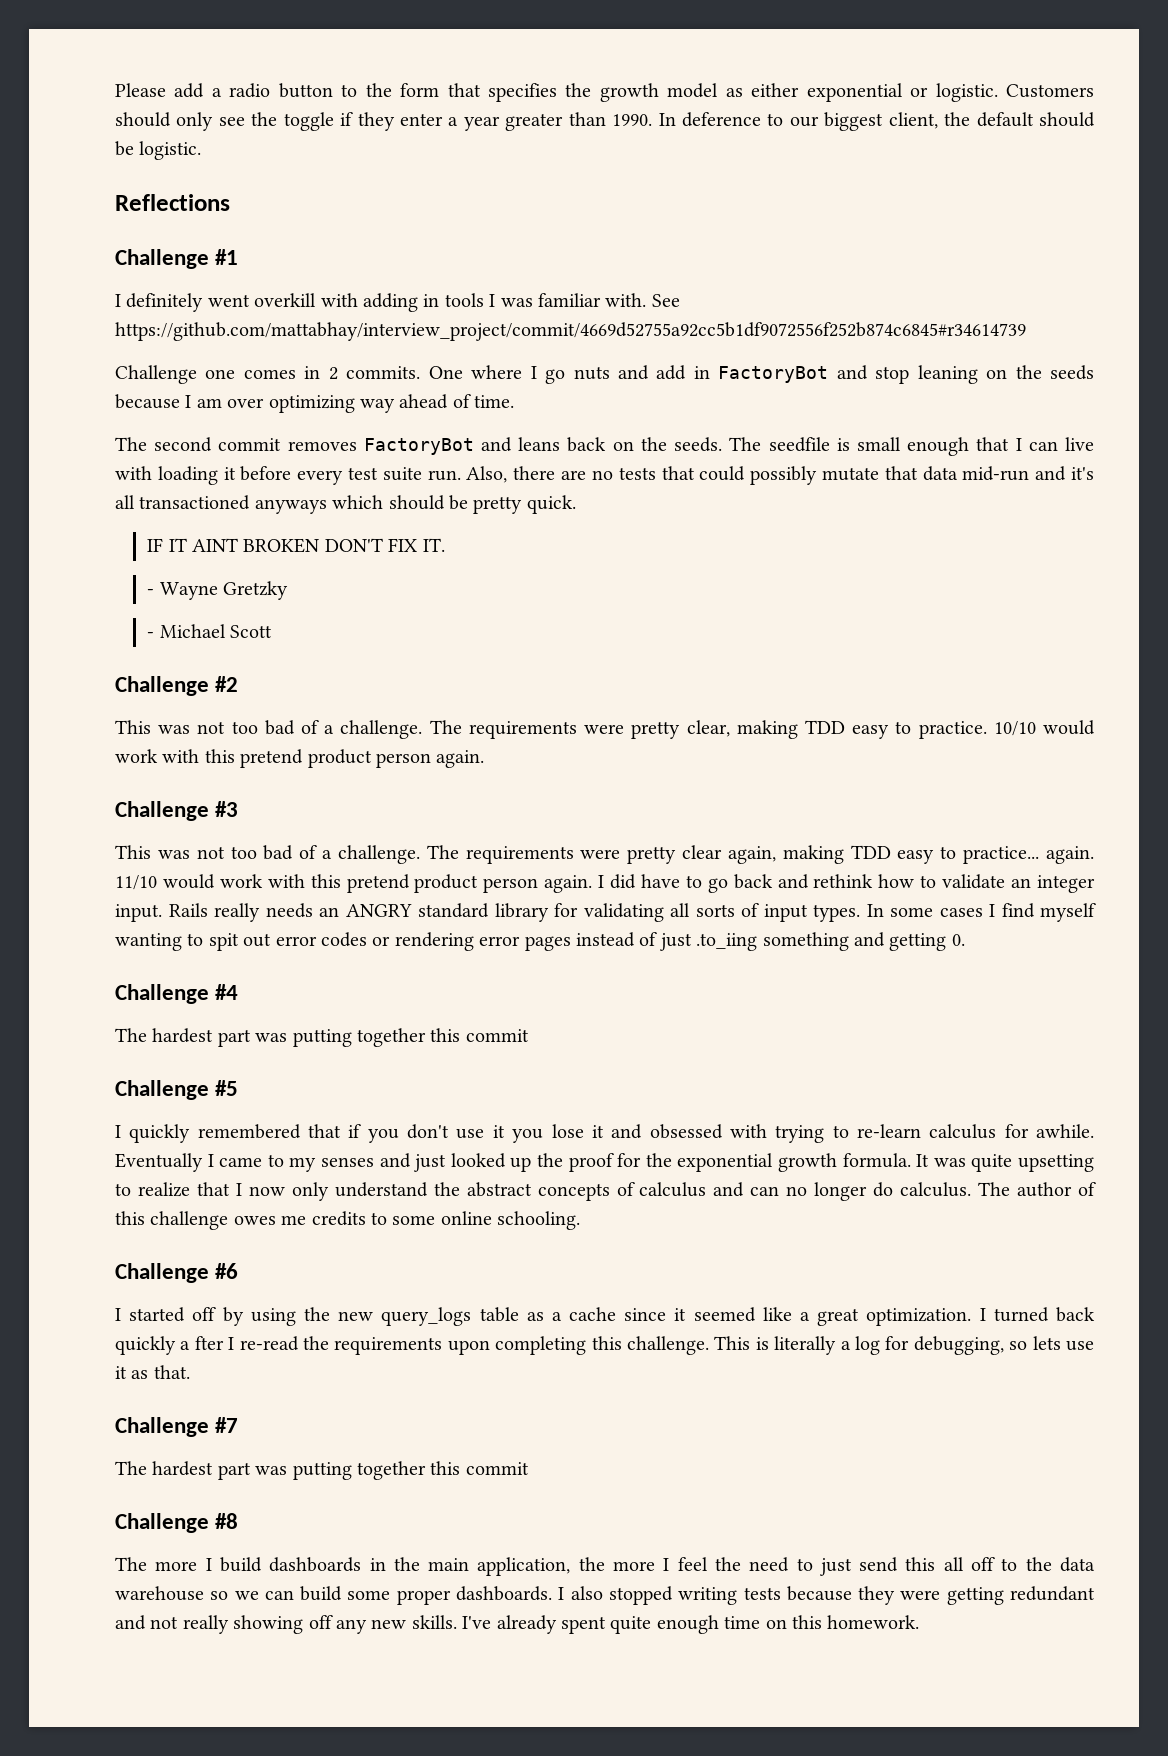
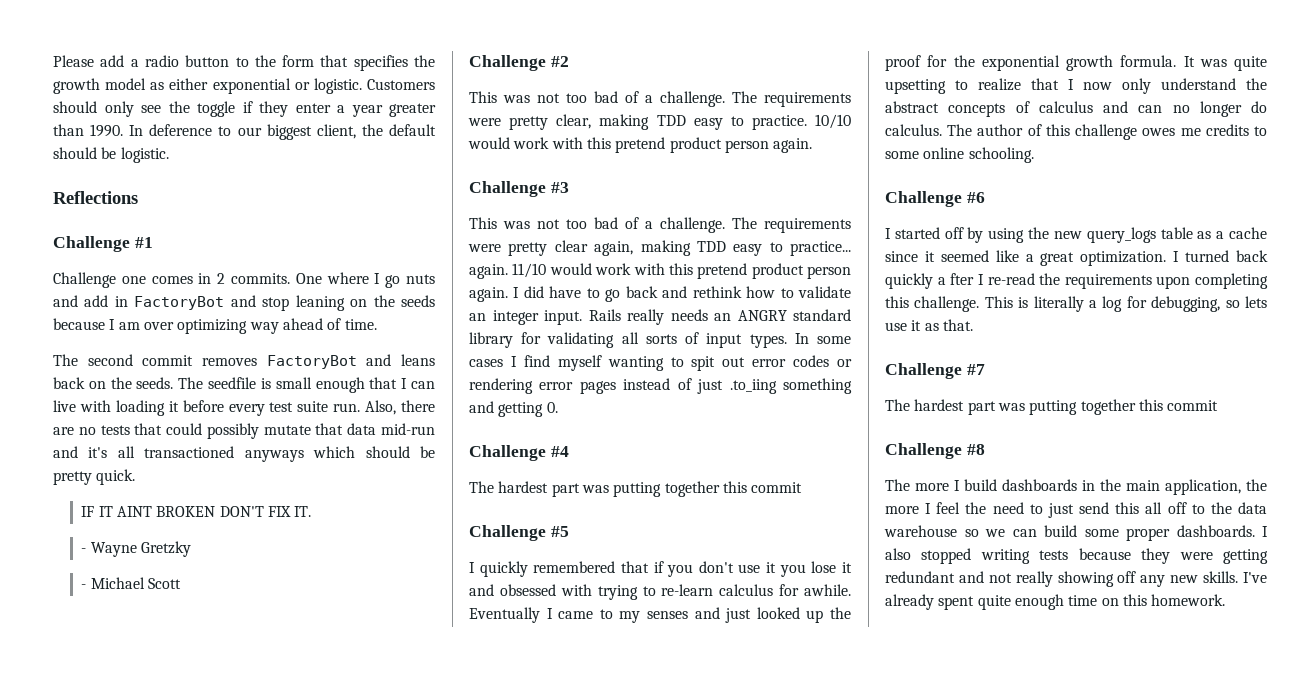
- I definitely went overkill with adding in tools I was familiar with. See https://github.com/mattabhay/interview_project/commit/4669d52755a92cc5b1df9072556f252b874c6845#r34614739

